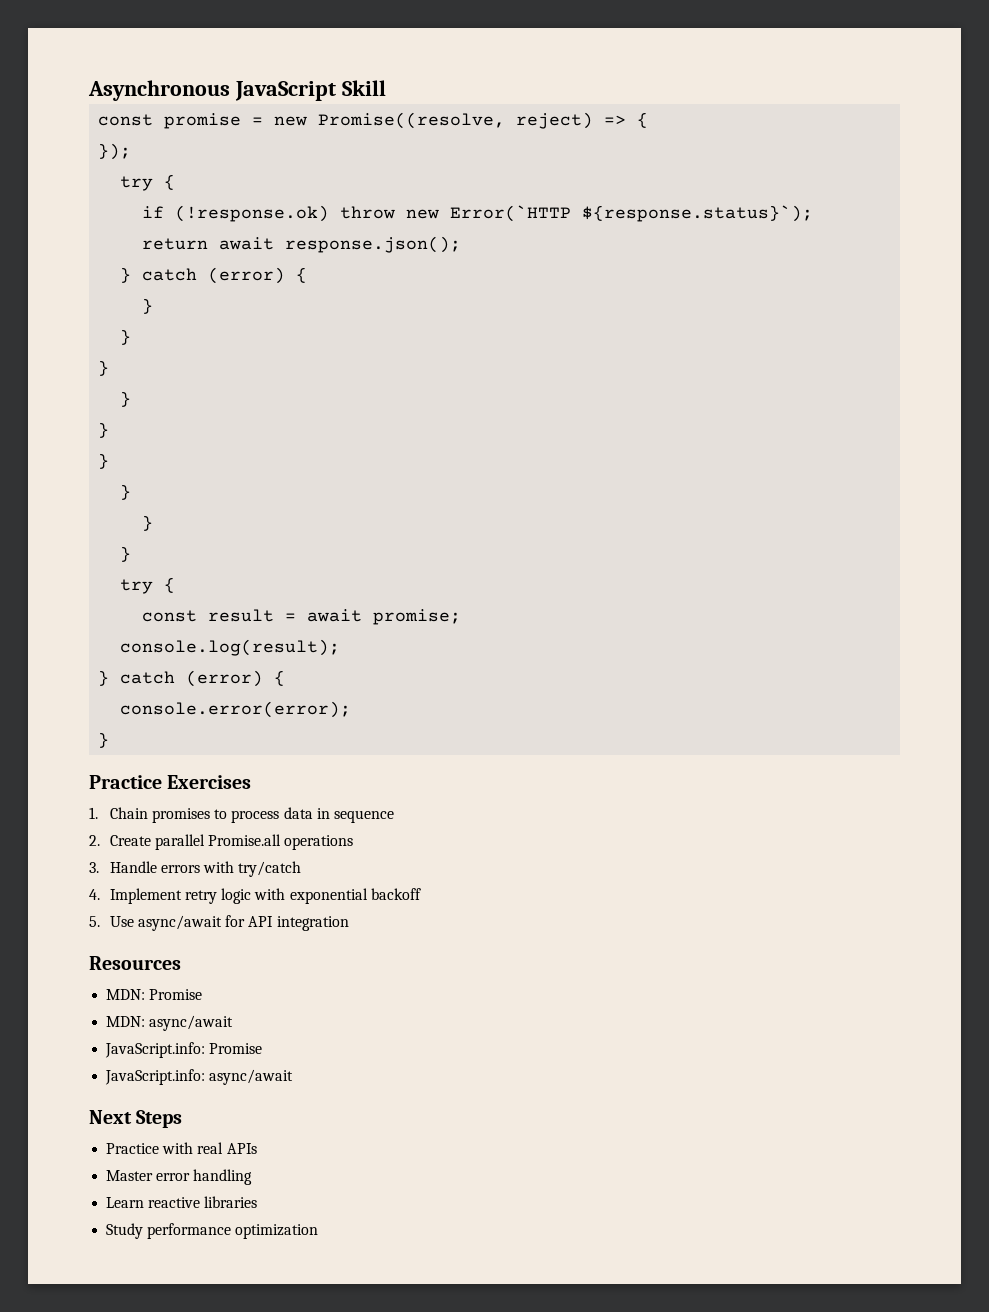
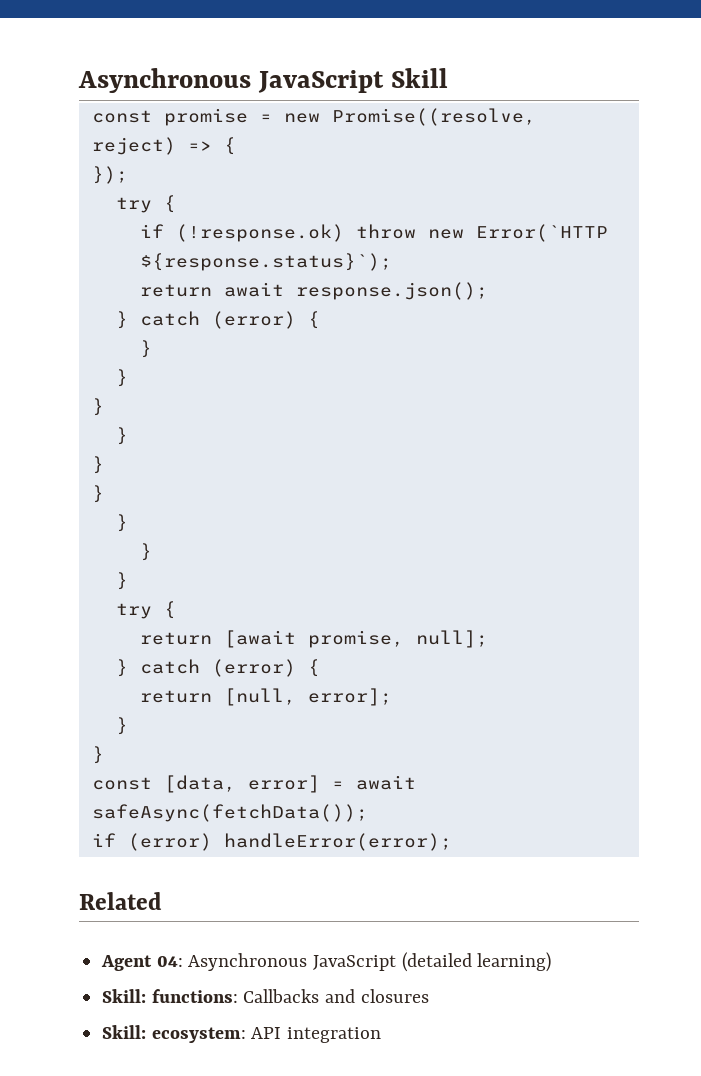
- const result = await promise;
- console.log(result);
+ return [await promise, null];
  } catch (error) {
- console.error(error);
+ return [null, error];
  }
- Practice Exercises
- 1. Chain promises to process data in sequence
- 2. Create parallel Promise.all operations
- 3. Handle errors with try/catch
- 4. Implement retry logic with exponential backoff
- 5. Use async/await for API integration
- Resources
- MDN: Promise
- MDN: async/await
- JavaScript.info: Promise
- JavaScript.info: async/await
- Next Steps
- Practice with real APIs
- Master error handling
- Learn reactive libraries
- Study performance optimization
+ }
+ const [data, error] = await safeAsync(fetchData());
+ if (error) handleError(error);
+ Related
+ Agent 04: Asynchronous JavaScript (detailed learning)
+ Skill: functions: Callbacks and closures
+ Skill: ecosystem: API integration

